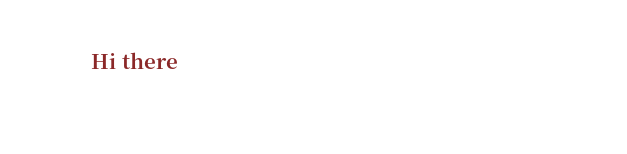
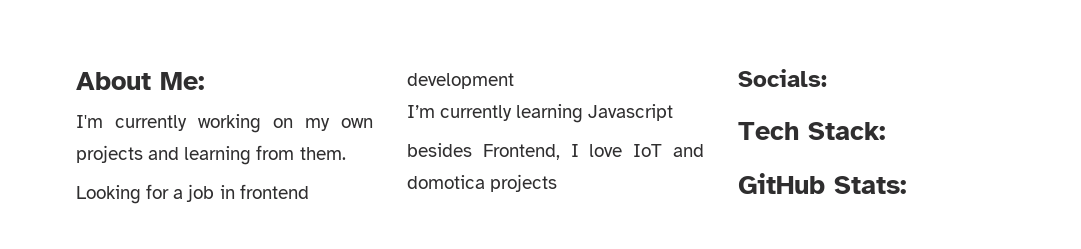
- Hi there
+ About Me:
+ I'm currently working on my own projects and learning from them.
+ Looking for a job in frontend development
+ I’m currently learning Javascript
+ besides Frontend, I love IoT and domotica projects
+ Socials:
+ Tech Stack:
+ GitHub Stats:

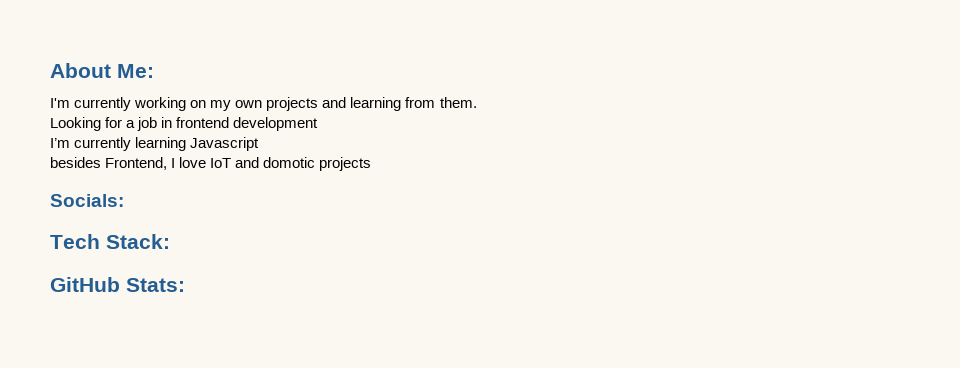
- besides Frontend, I love IoT and domotica projects
+ besides Frontend, I love IoT and domotic projects

